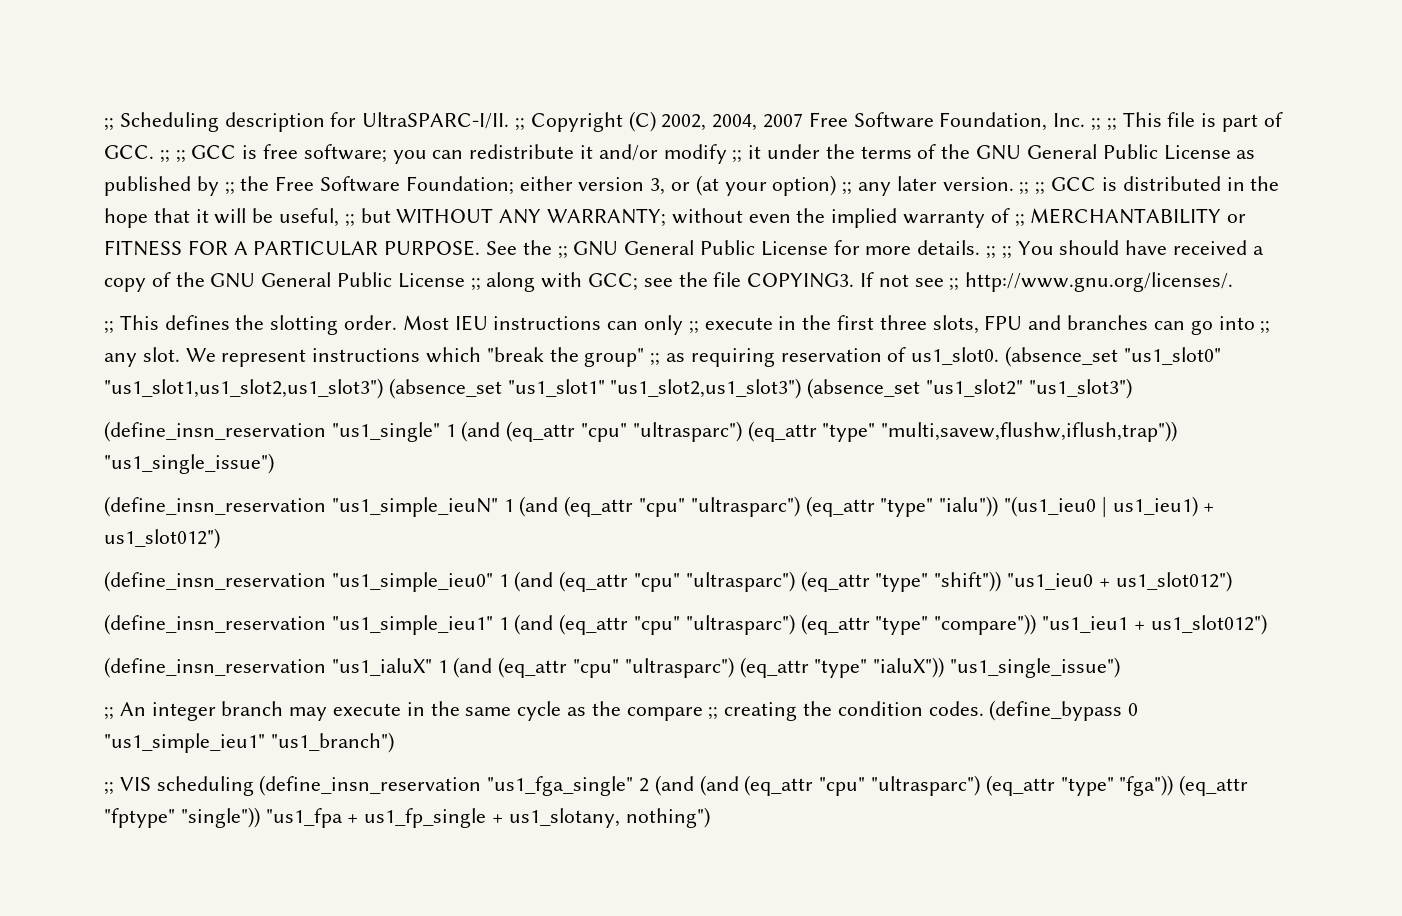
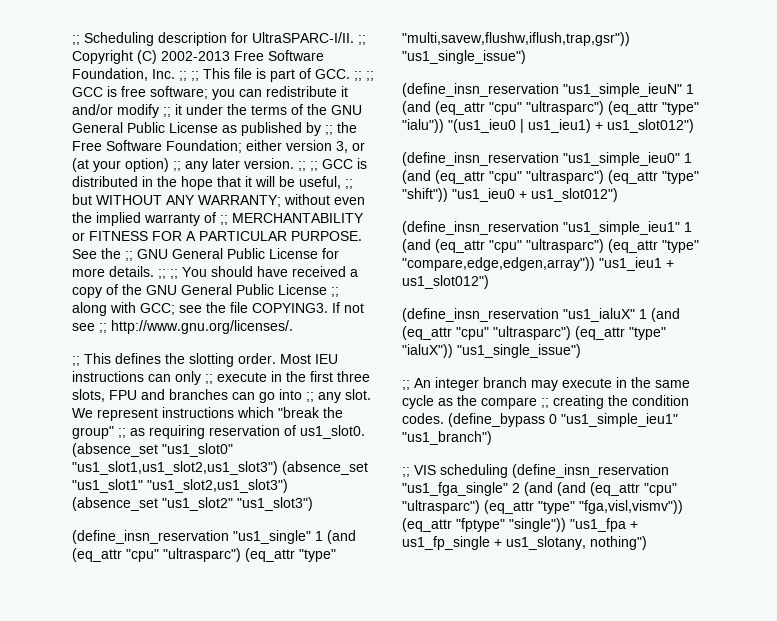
- Copyright (C) 2002, 2004, 2007 Free Software Foundation, Inc. ;;
+ Copyright (C) 2002-2013 Free Software Foundation, Inc. ;;
- (define_insn_reservation "us1_single" 1 (and (eq_attr "cpu" "ultrasparc") (eq_attr "type" "multi,savew,flushw,iflush,trap")) "us1_single_issue")
+ (define_insn_reservation "us1_single" 1 (and (eq_attr "cpu" "ultrasparc") (eq_attr "type" "multi,savew,flushw,iflush,trap,gsr")) "us1_single_issue")
- (define_insn_reservation "us1_simple_ieu1" 1 (and (eq_attr "cpu" "ultrasparc") (eq_attr "type" "compare")) "us1_ieu1 + us1_slot012")
+ (define_insn_reservation "us1_simple_ieu1" 1 (and (eq_attr "cpu" "ultrasparc") (eq_attr "type" "compare,edge,edgen,array")) "us1_ieu1 + us1_slot012")
- ;; VIS scheduling (define_insn_reservation "us1_fga_single" 2 (and (and (eq_attr "cpu" "ultrasparc") (eq_attr "type" "fga")) (eq_attr "fptype" "single")) "us1_fpa + us1_fp_single + us1_slotany, nothing")
+ ;; VIS scheduling (define_insn_reservation "us1_fga_single" 2 (and (and (eq_attr "cpu" "ultrasparc") (eq_attr "type" "fga,visl,vismv")) (eq_attr "fptype" "single")) "us1_fpa + us1_fp_single + us1_slotany, nothing")

